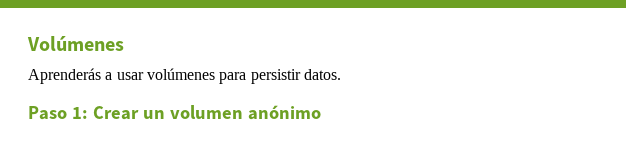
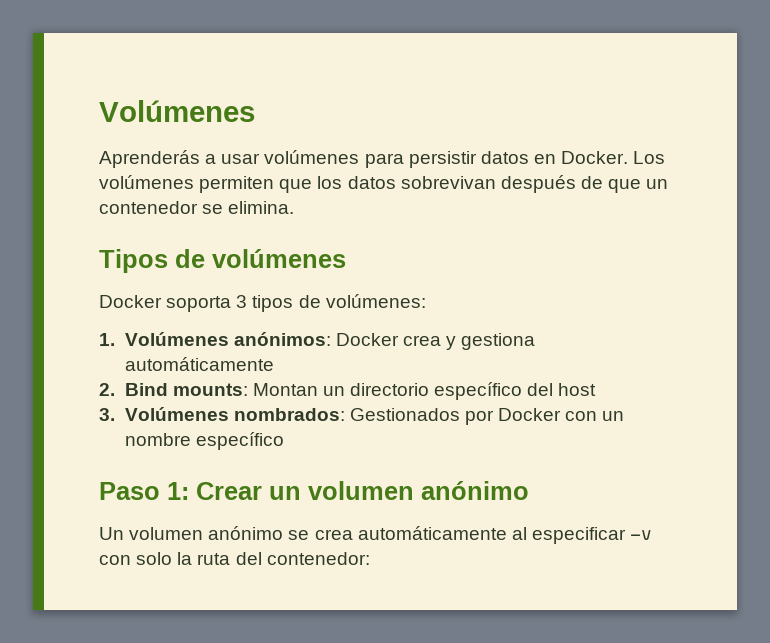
- Aprenderás a usar volúmenes para persistir datos.
+ Aprenderás a usar volúmenes para persistir datos en Docker. Los volúmenes permiten que los datos sobrevivan después de que un contenedor se elimina.
+ Tipos de volúmenes
+ Docker soporta 3 tipos de volúmenes:
+ 1. Volúmenes anónimos: Docker crea y gestiona automáticamente
+ 2. Bind mounts: Montan un directorio específico del host
+ 3. Volúmenes nombrados: Gestionados por Docker con un nombre específico
+ Un volumen anónimo se crea automáticamente al especificar -v con solo la ruta del contenedor:

